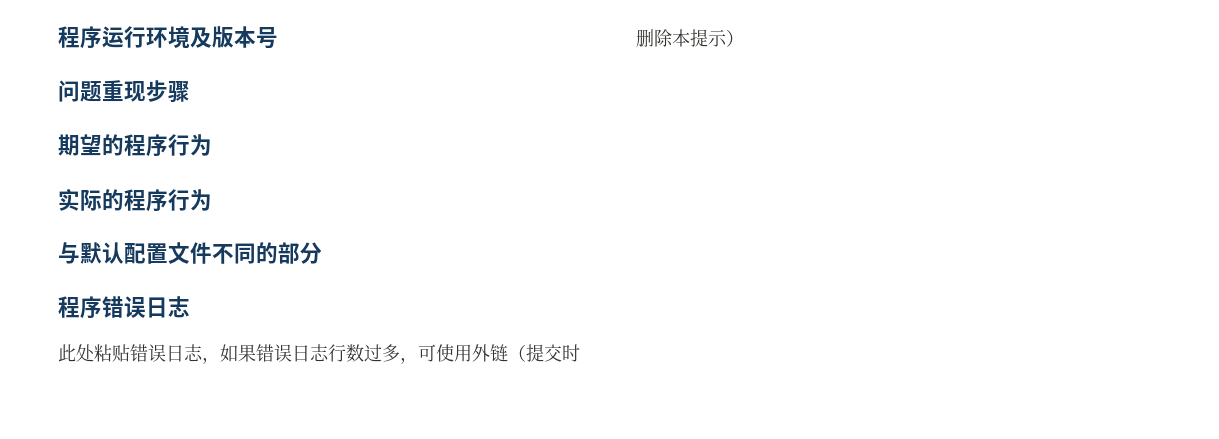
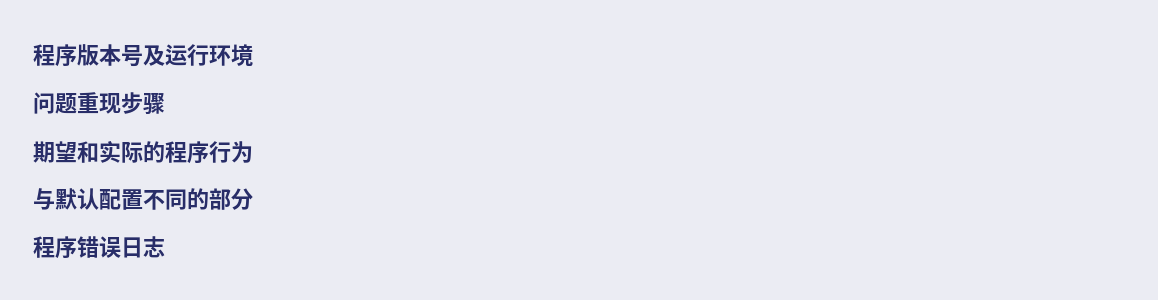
- 程序运行环境及版本号
+ 程序版本号及运行环境
- 期望的程序行为
- 实际的程序行为
+ 期望和实际的程序行为
- 与默认配置文件不同的部分
+ 与默认配置不同的部分
- 此处粘贴错误日志，如果错误日志行数过多，可使用外链（提交时删除本提示）

